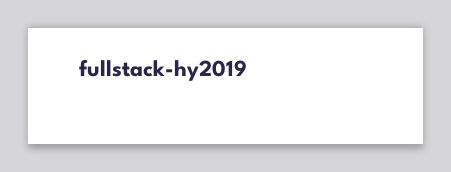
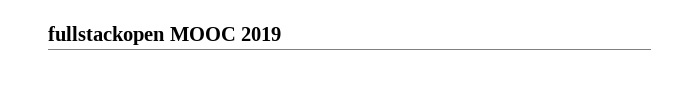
- fullstack-hy2019
+ fullstackopen MOOC 2019

